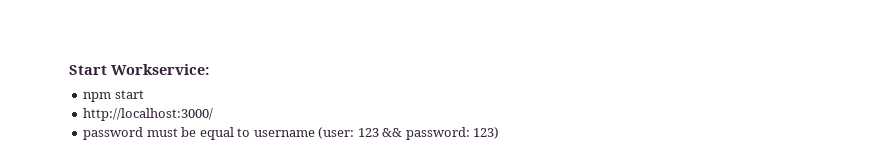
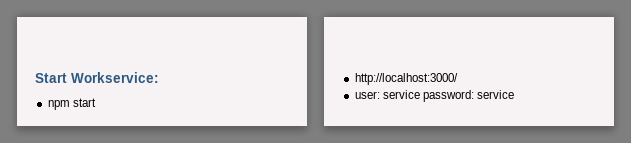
- password must be equal to username (user: 123 && password: 123)
+ user: service password: service

